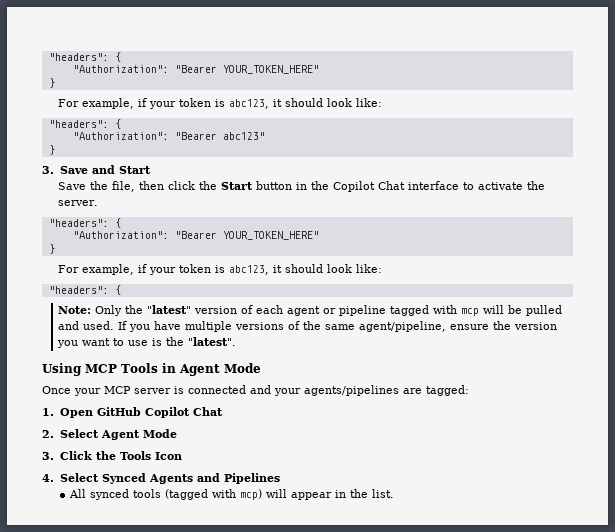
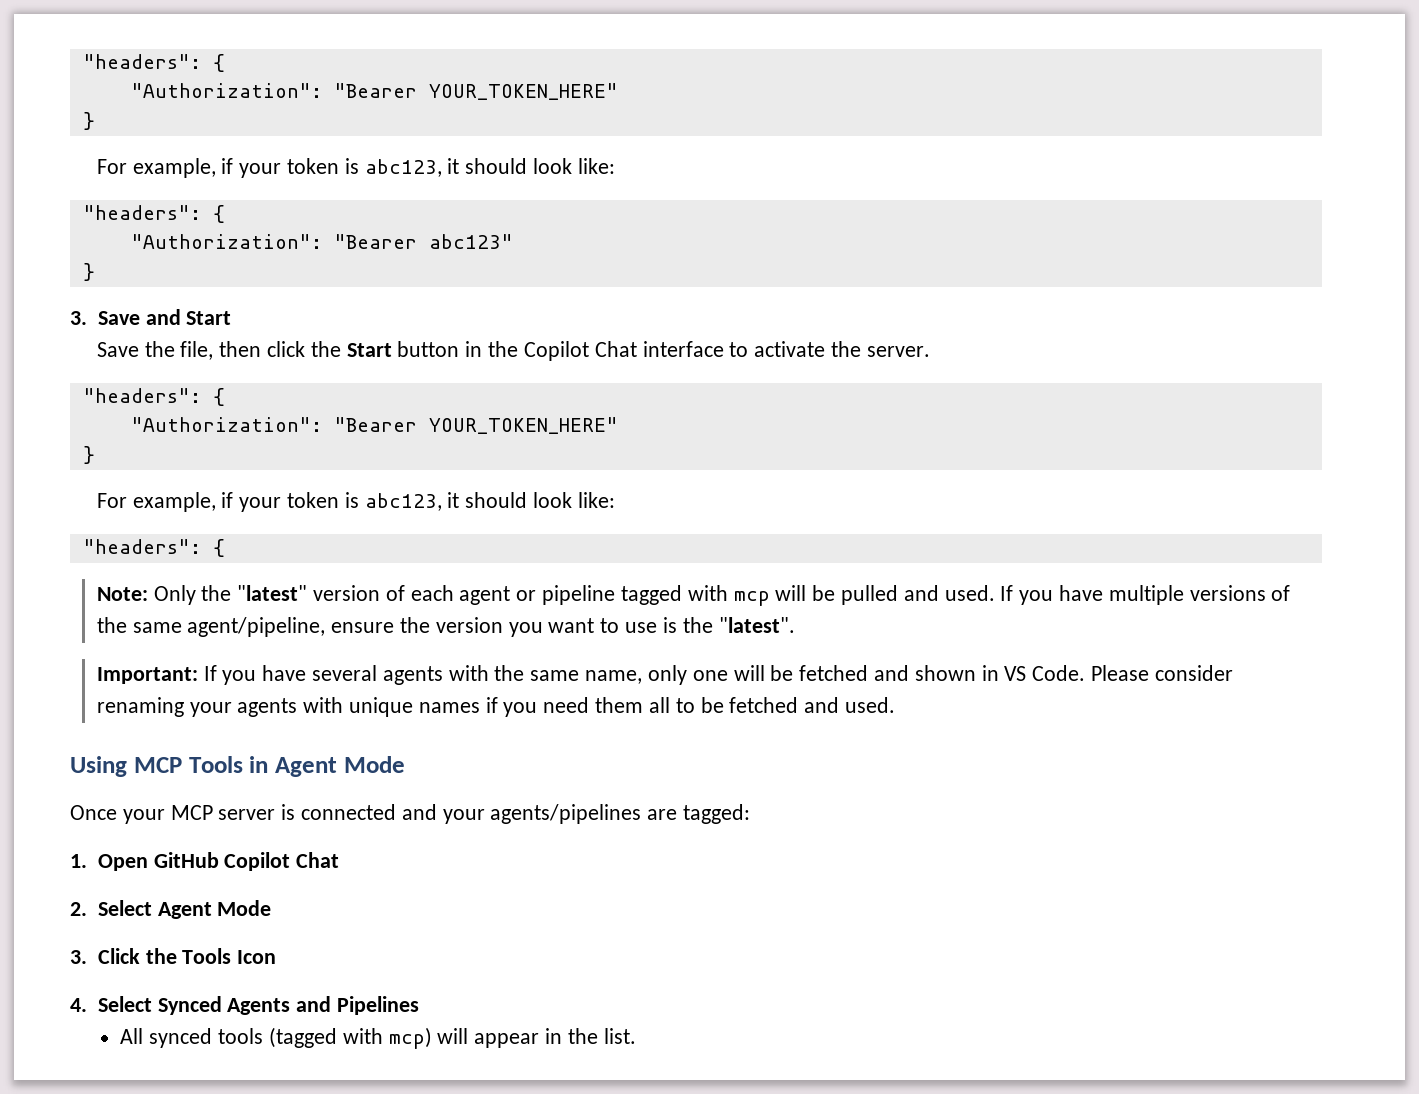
+ Important: If you have several agents with the same name, only one will be fetched and shown in VS Code. Please consider renaming your agents with unique names if you need them all to be fetched and used.

